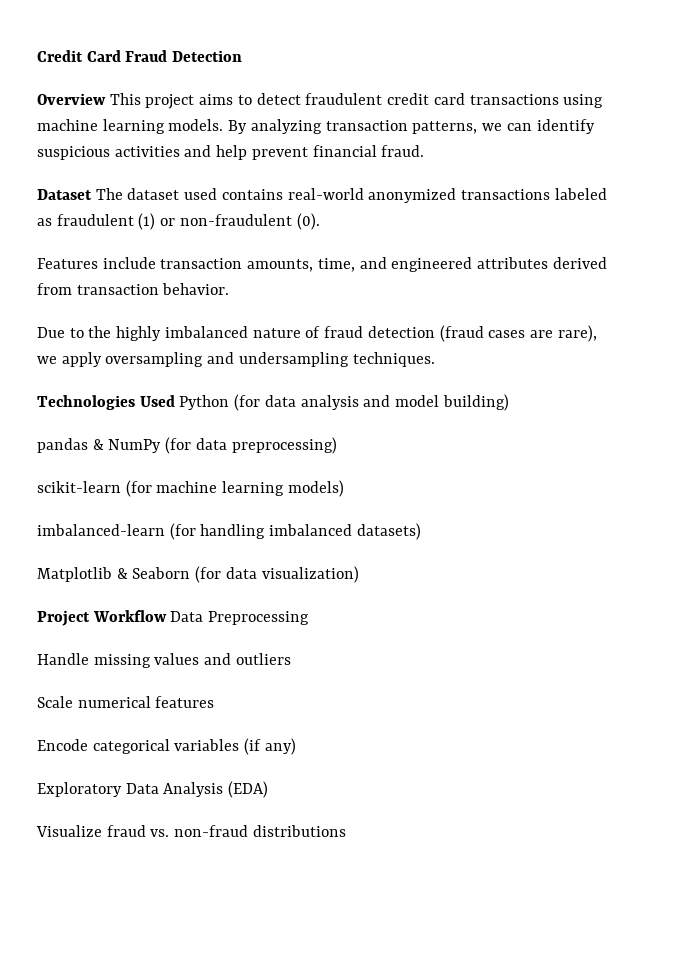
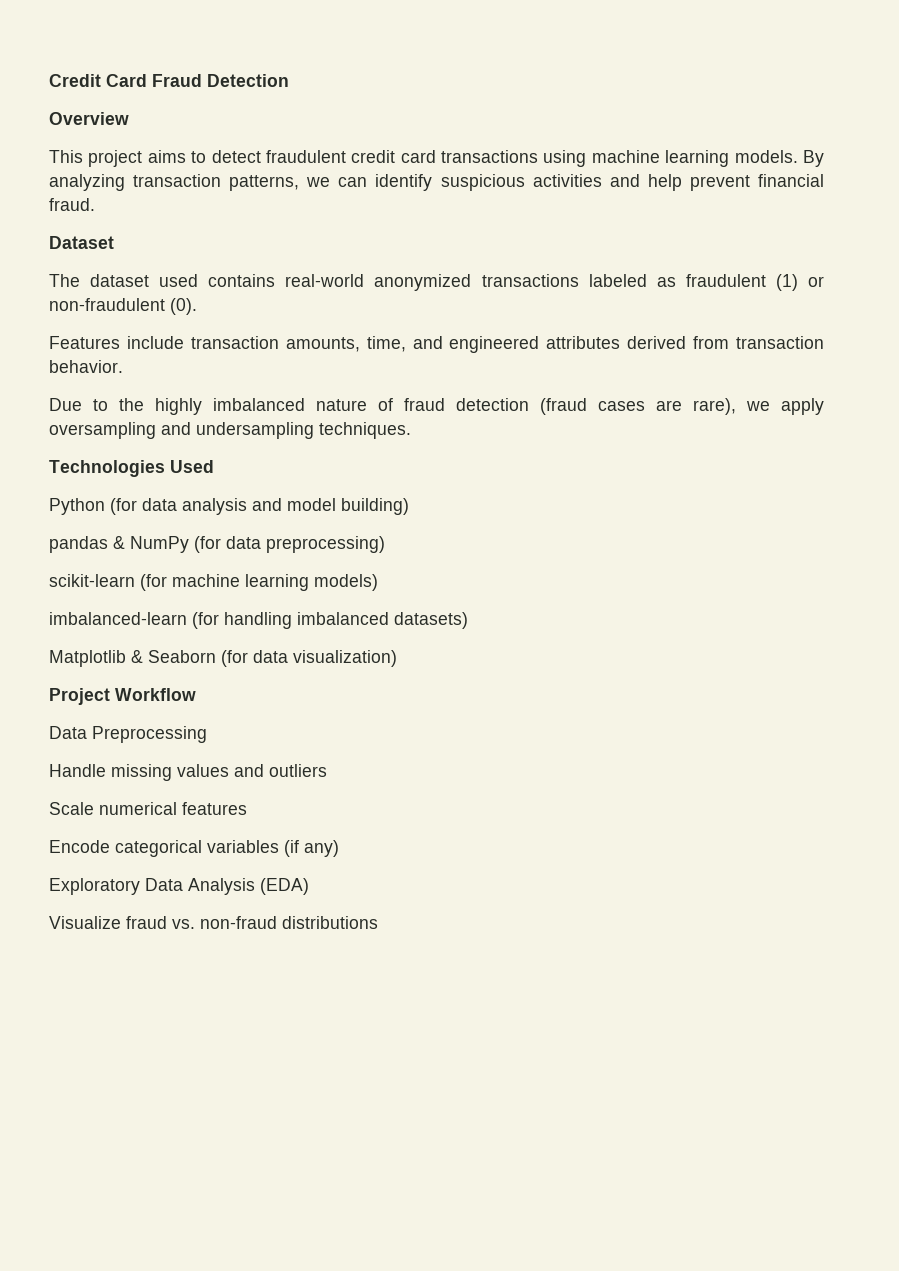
- Overview This project aims to detect fraudulent credit card transactions using machine learning models.
+ Overview
+ This project aims to detect fraudulent credit card transactions using machine learning models.
- Dataset The dataset used contains real-world anonymized transactions labeled as fraudulent (1) or non-fraudulent (0).
+ Dataset
+ The dataset used contains real-world anonymized transactions labeled as fraudulent (1) or non-fraudulent (0).
- Technologies Used Python (for data analysis and model building)
+ Technologies Used
+ Python (for data analysis and model building)
- Project Workflow Data Preprocessing
+ Project Workflow
+ Data Preprocessing

